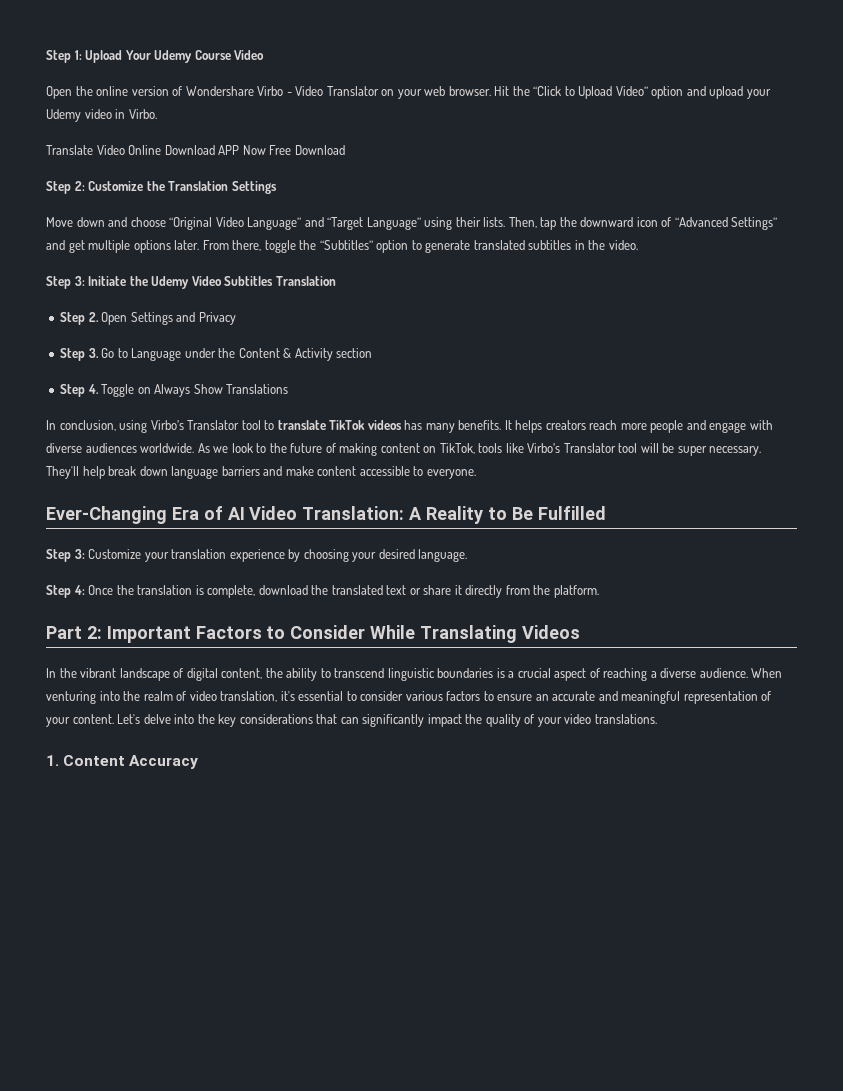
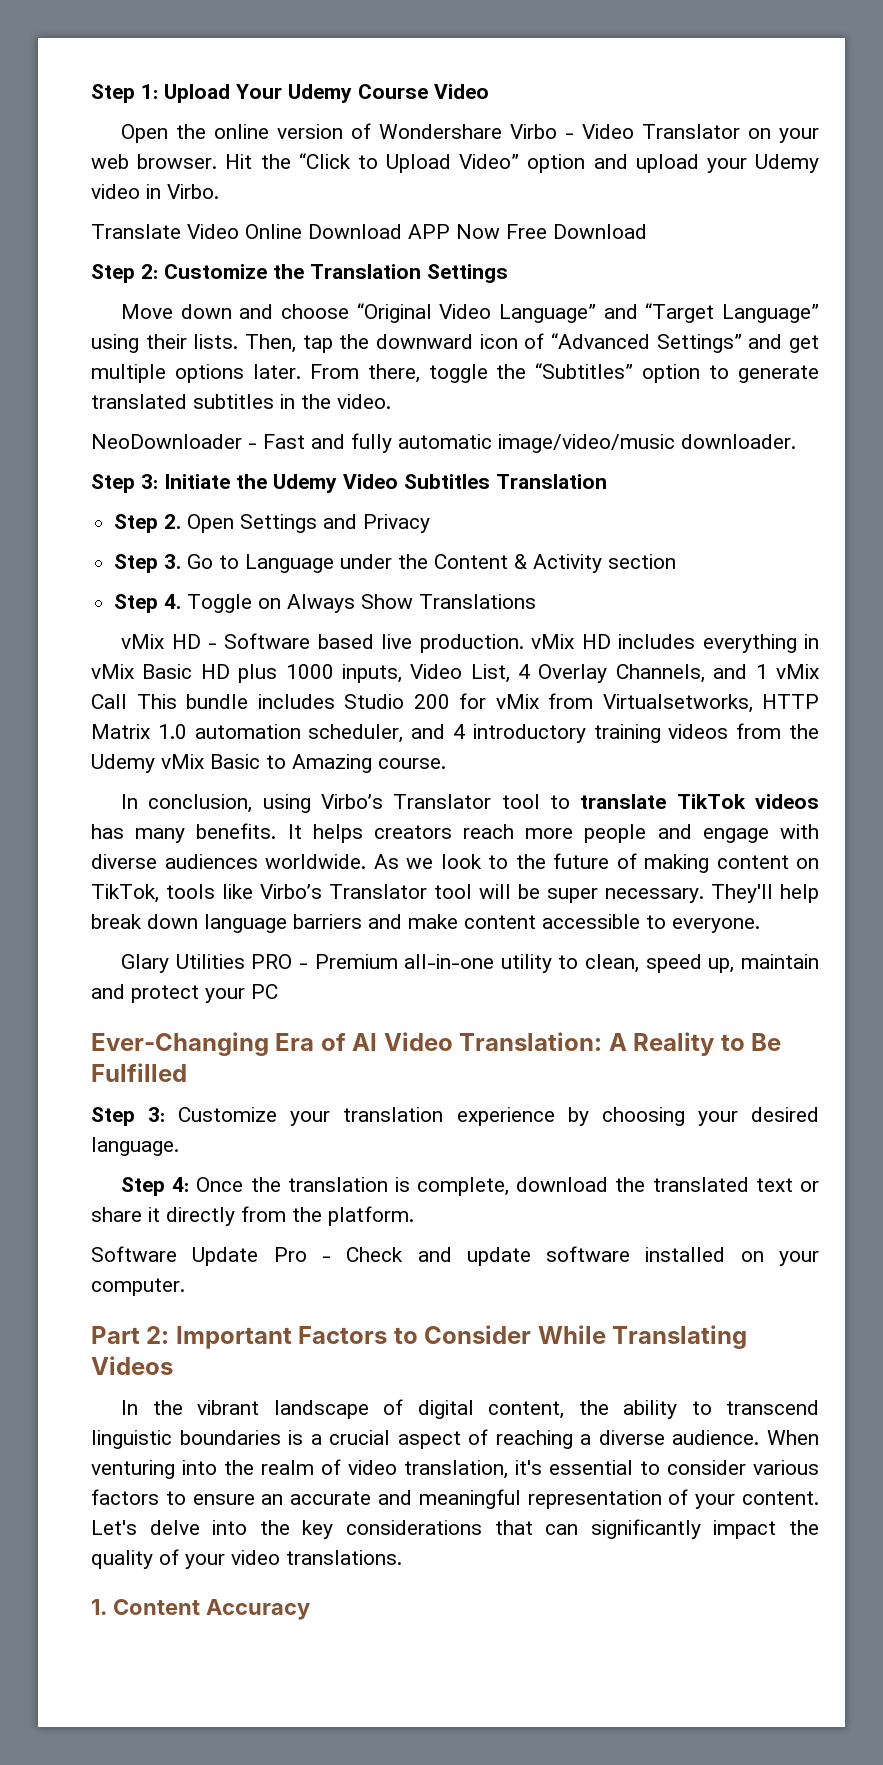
+ NeoDownloader - Fast and fully automatic image/video/music downloader.
+ vMix HD - Software based live production. vMix HD includes everything in vMix Basic HD plus 1000 inputs, Video List, 4 Overlay Channels, and 1 vMix Call This bundle includes Studio 200 for vMix from Virtualsetworks, HTTP Matrix 1.0 automation scheduler, and 4 introductory training videos from the Udemy vMix Basic to Amazing course.
+ Glary Utilities PRO - Premium all-in-one utility to clean, speed up, maintain and protect your PC
+ Software Update Pro - Check and update software installed on your computer.

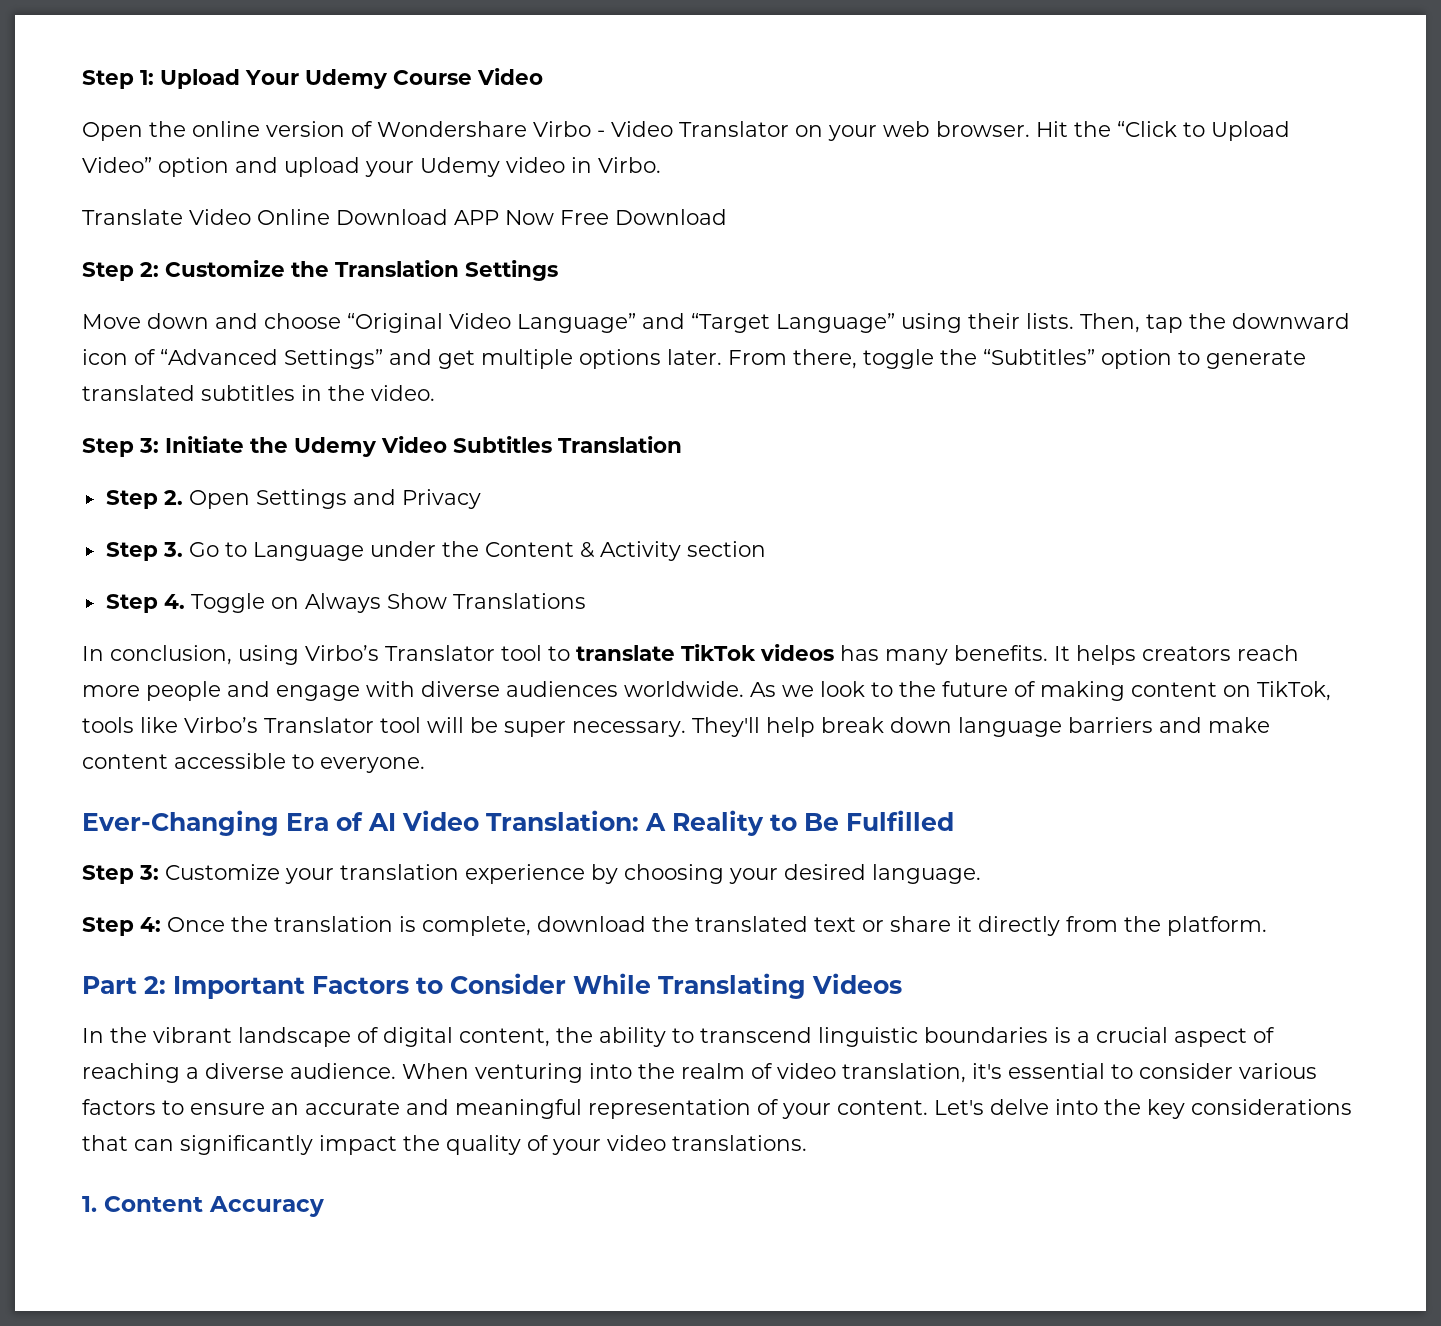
- NeoDownloader - Fast and fully automatic image/video/music downloader.
- vMix HD - Software based live production. vMix HD includes everything in vMix Basic HD plus 1000 inputs, Video List, 4 Overlay Channels, and 1 vMix Call This bundle includes Studio 200 for vMix from Virtualsetworks, HTTP Matrix 1.0 automation scheduler, and 4 introductory training videos from the Udemy vMix Basic to Amazing course.
- Glary Utilities PRO - Premium all-in-one utility to clean, speed up, maintain and protect your PC
- Software Update Pro - Check and update software installed on your computer.

